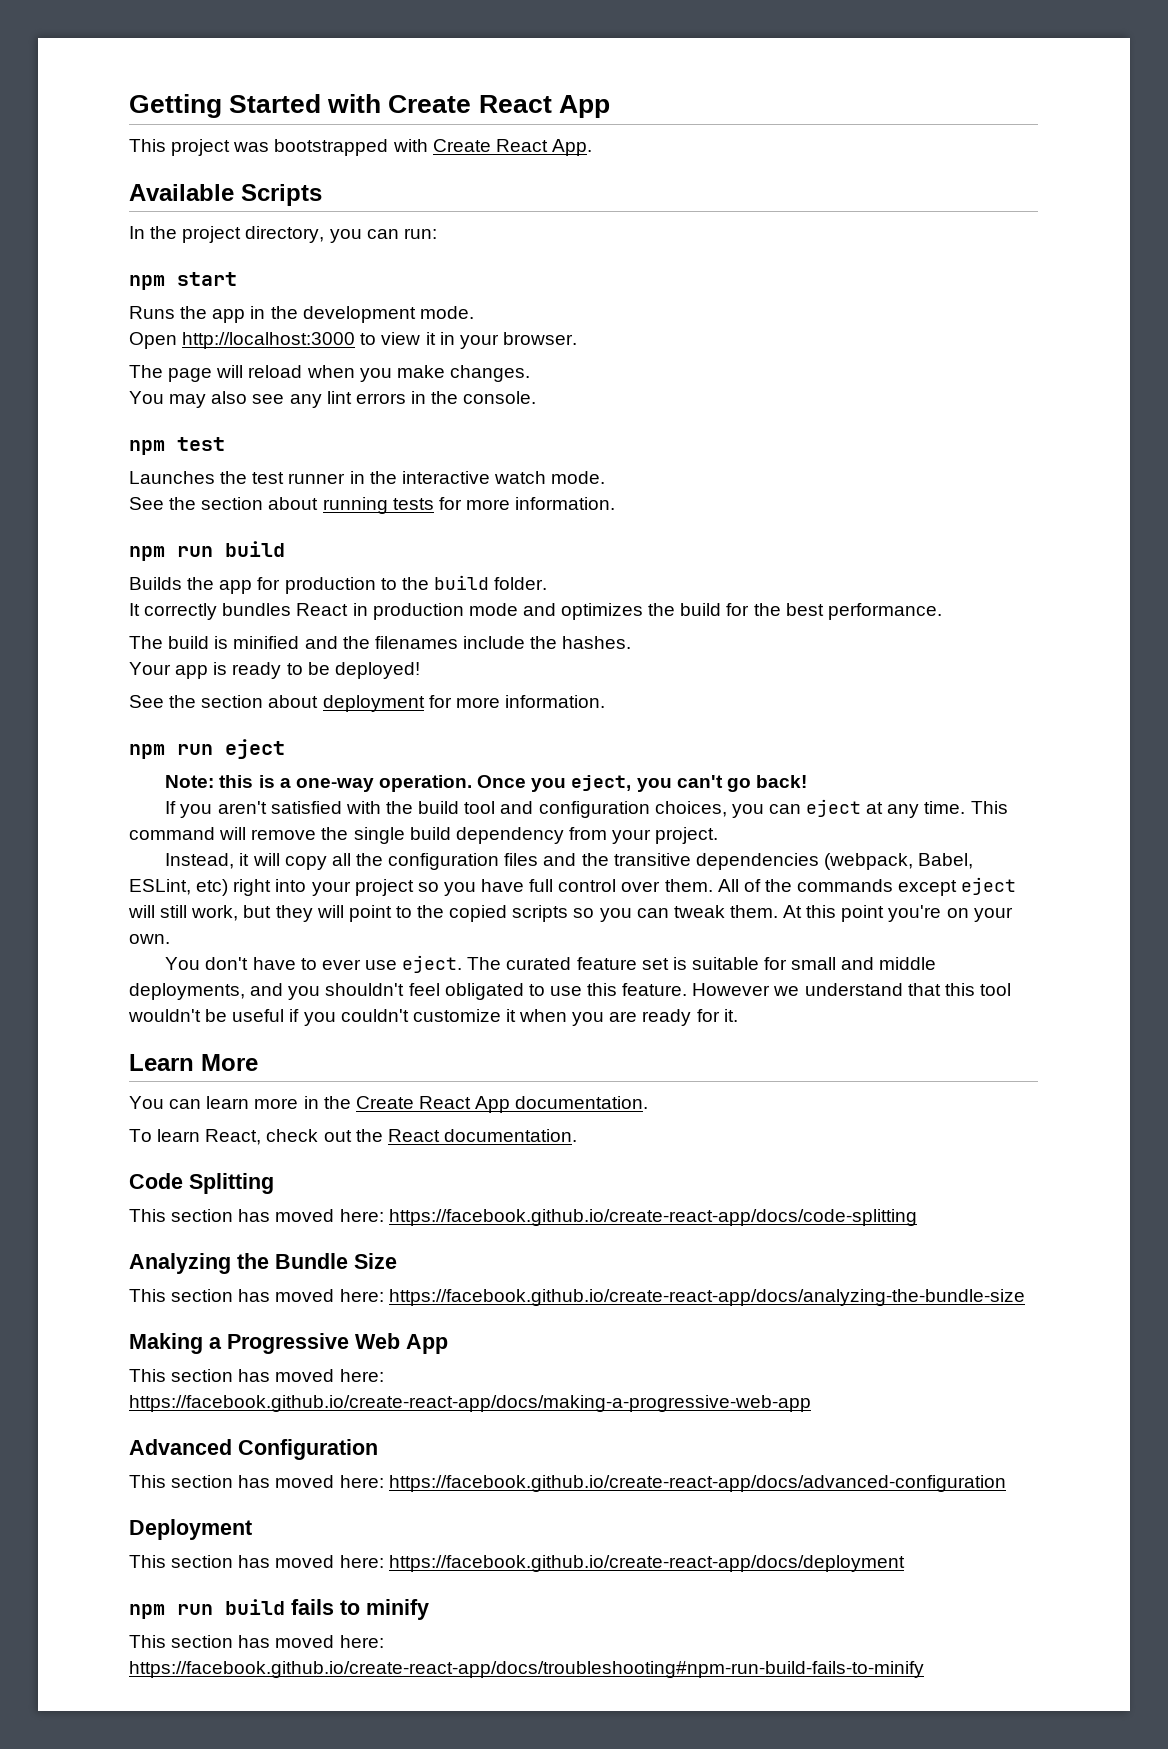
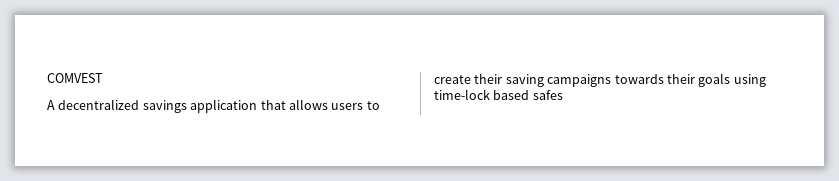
- Getting Started with Create React App
- This project was bootstrapped with Create React App.
- Available Scripts
- In the project directory, you can run:
- npm start
- Runs the app in the development mode.
- Open http://localhost:3000 to view it in your browser.
- The page will reload when you make changes.
- You may also see any lint errors in the console.
- npm test
- Launches the test runner in the interactive watch mode.
- See the section about running tests for more information.
- npm run build
- Builds the app for production to the build folder.
- It correctly bundles React in production mode and optimizes the build for the best performance.
- The build is minified and the filenames include the hashes.
- Your app is ready to be deployed!
- See the section about deployment for more information.
- npm run eject
- Note: this is a one-way operation. Once you eject, you can't go back!
- If you aren't satisfied with the build tool and configuration choices, you can eject at any time. This command will remove the single build dependency from your project.
- Instead, it will copy all the configuration files and the transitive dependencies (webpack, Babel, ESLint, etc) right into your project so you have full control over them. All of the commands except eject will still work, but they will point to the copied scripts so you can tweak them. At this point you're on your own.
- You don't have to ever use eject. The curated feature set is suitable for small and middle deployments, and you shouldn't feel obligated to use this feature. However we understand that this tool wouldn't be useful if you couldn't customize it when you are ready for it.
- Learn More
- You can learn more in the Create React App documentation.
- To learn React, check out the React documentation.
- Code Splitting
- This section has moved here: https://facebook.github.io/create-react-app/docs/code-splitting
- Analyzing the Bundle Size
- This section has moved here: https://facebook.github.io/create-react-app/docs/analyzing-the-bundle-size
- Making a Progressive Web App
- This section has moved here: https://facebook.github.io/create-react-app/docs/making-a-progressive-web-app
- Advanced Configuration
- This section has moved here: https://facebook.github.io/create-react-app/docs/advanced-configuration
- Deployment
- This section has moved here: https://facebook.github.io/create-react-app/docs/deployment
- npm run build fails to minify
- This section has moved here: https://facebook.github.io/create-react-app/docs/troubleshooting#npm-run-build-fails-to-minify
+ COMVEST
+ A decentralized savings application that allows users to create their saving campaigns towards their goals using time-lock based safes

